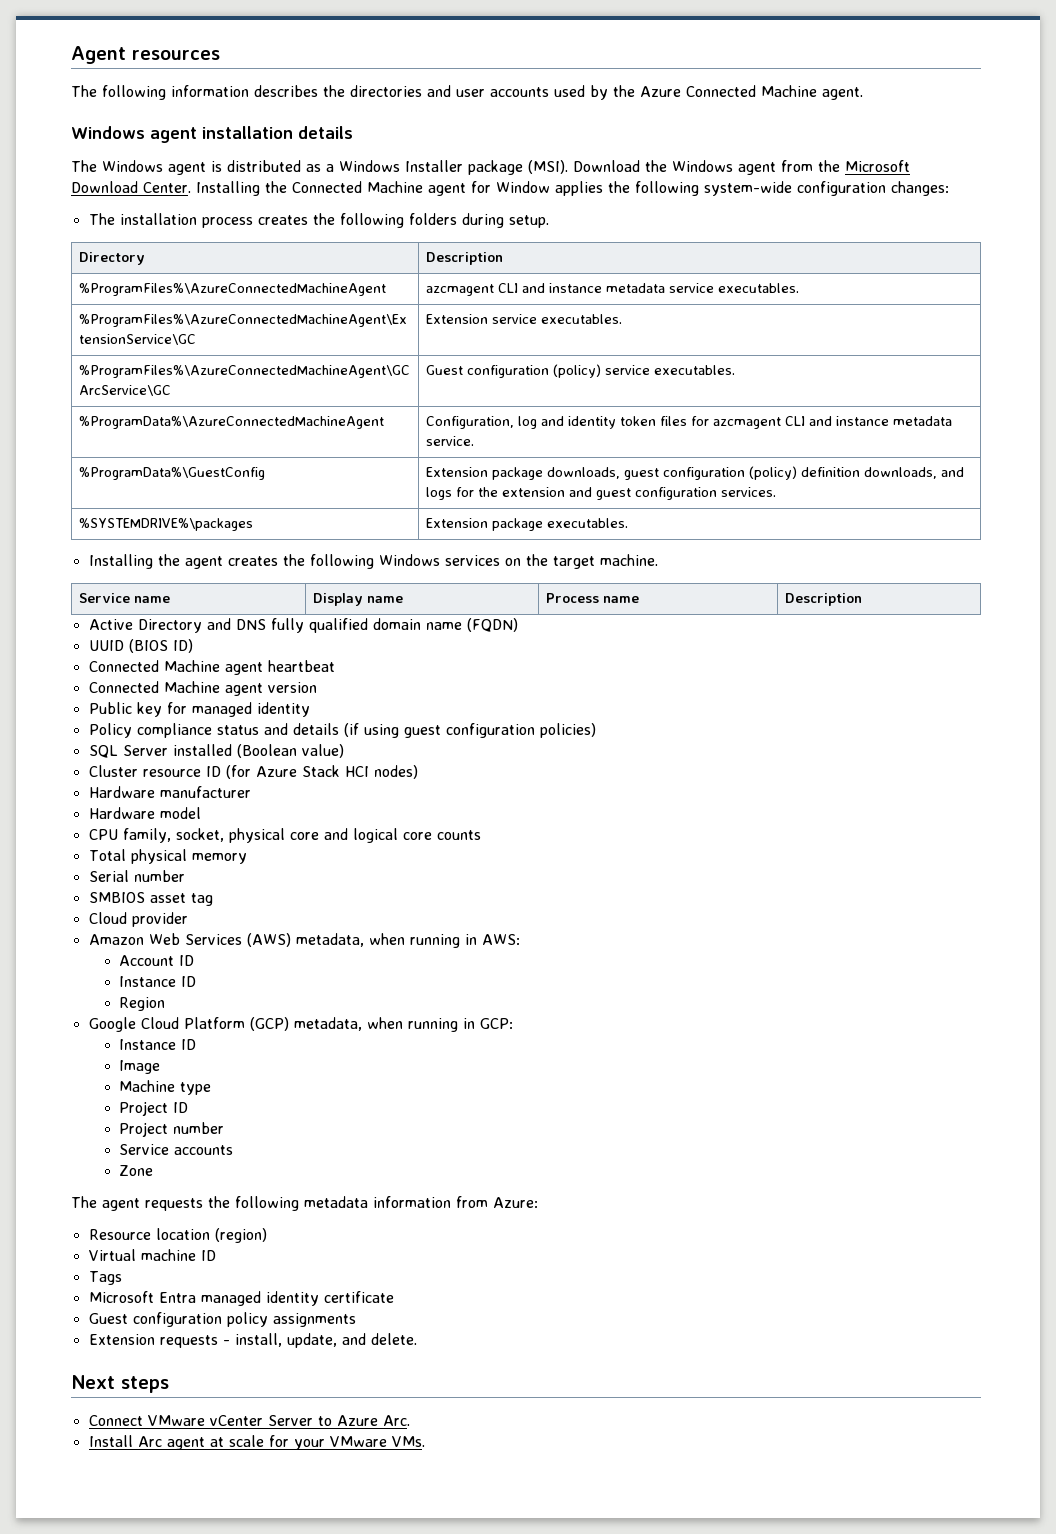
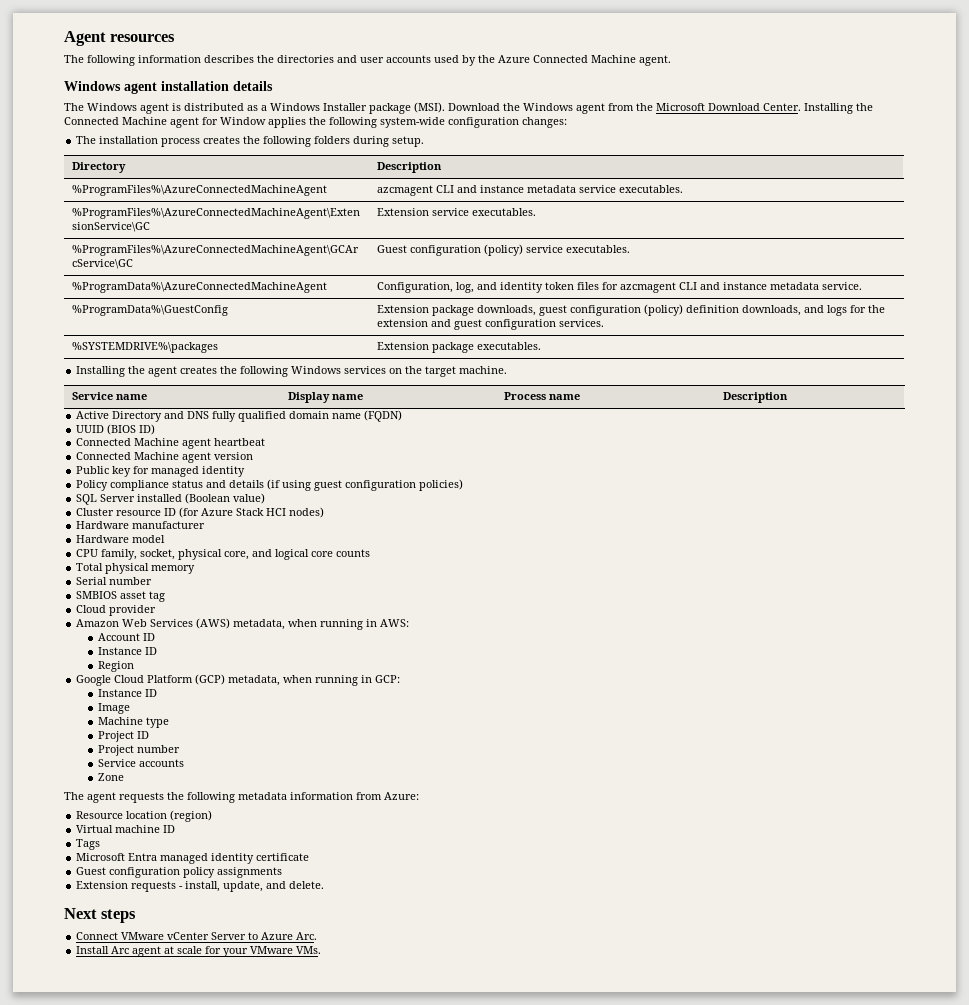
- %ProgramData%\AzureConnectedMachineAgent | Configuration, log and identity token files for azcmagent CLI and instance metadata service.
+ %ProgramData%\AzureConnectedMachineAgent | Configuration, log, and identity token files for azcmagent CLI and instance metadata service.
- CPU family, socket, physical core and logical core counts
+ CPU family, socket, physical core, and logical core counts

